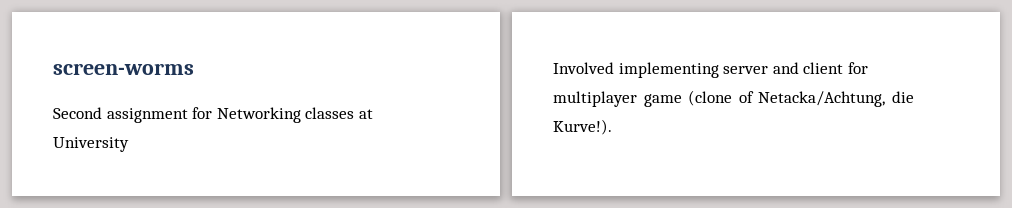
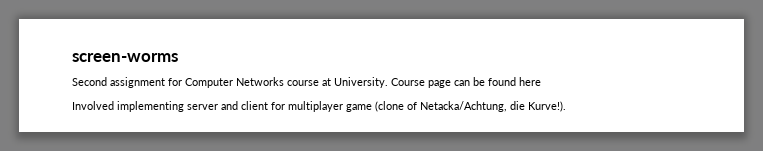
- Second assignment for Networking classes at University
+ Second assignment for Computer Networks course at University. Course page can be found here

